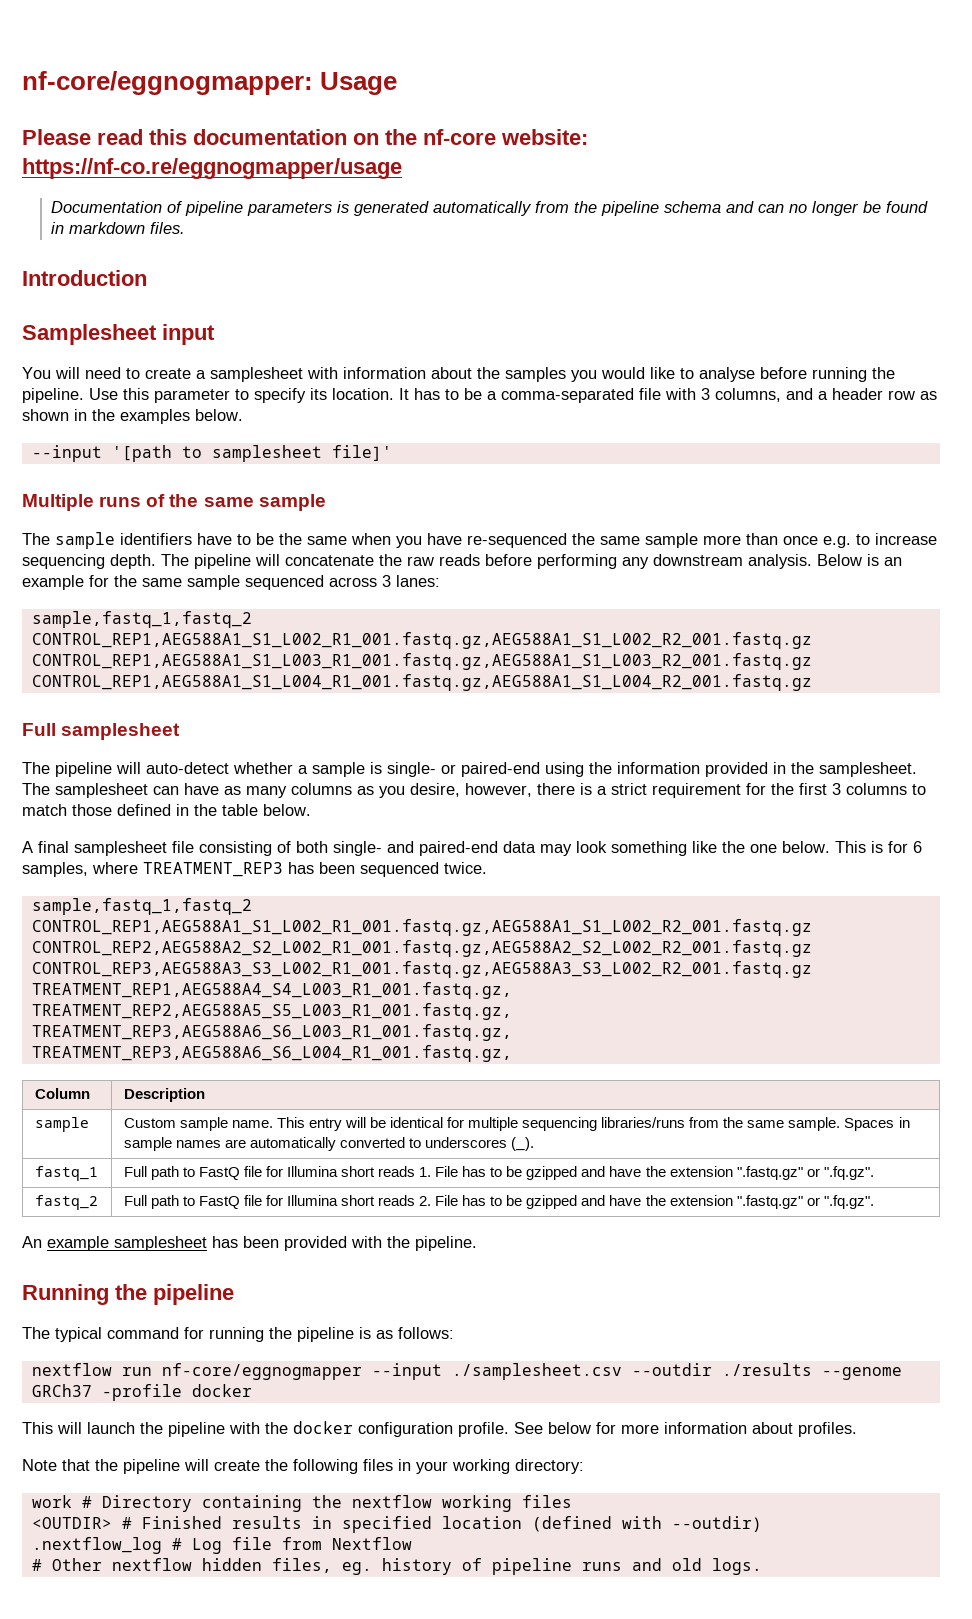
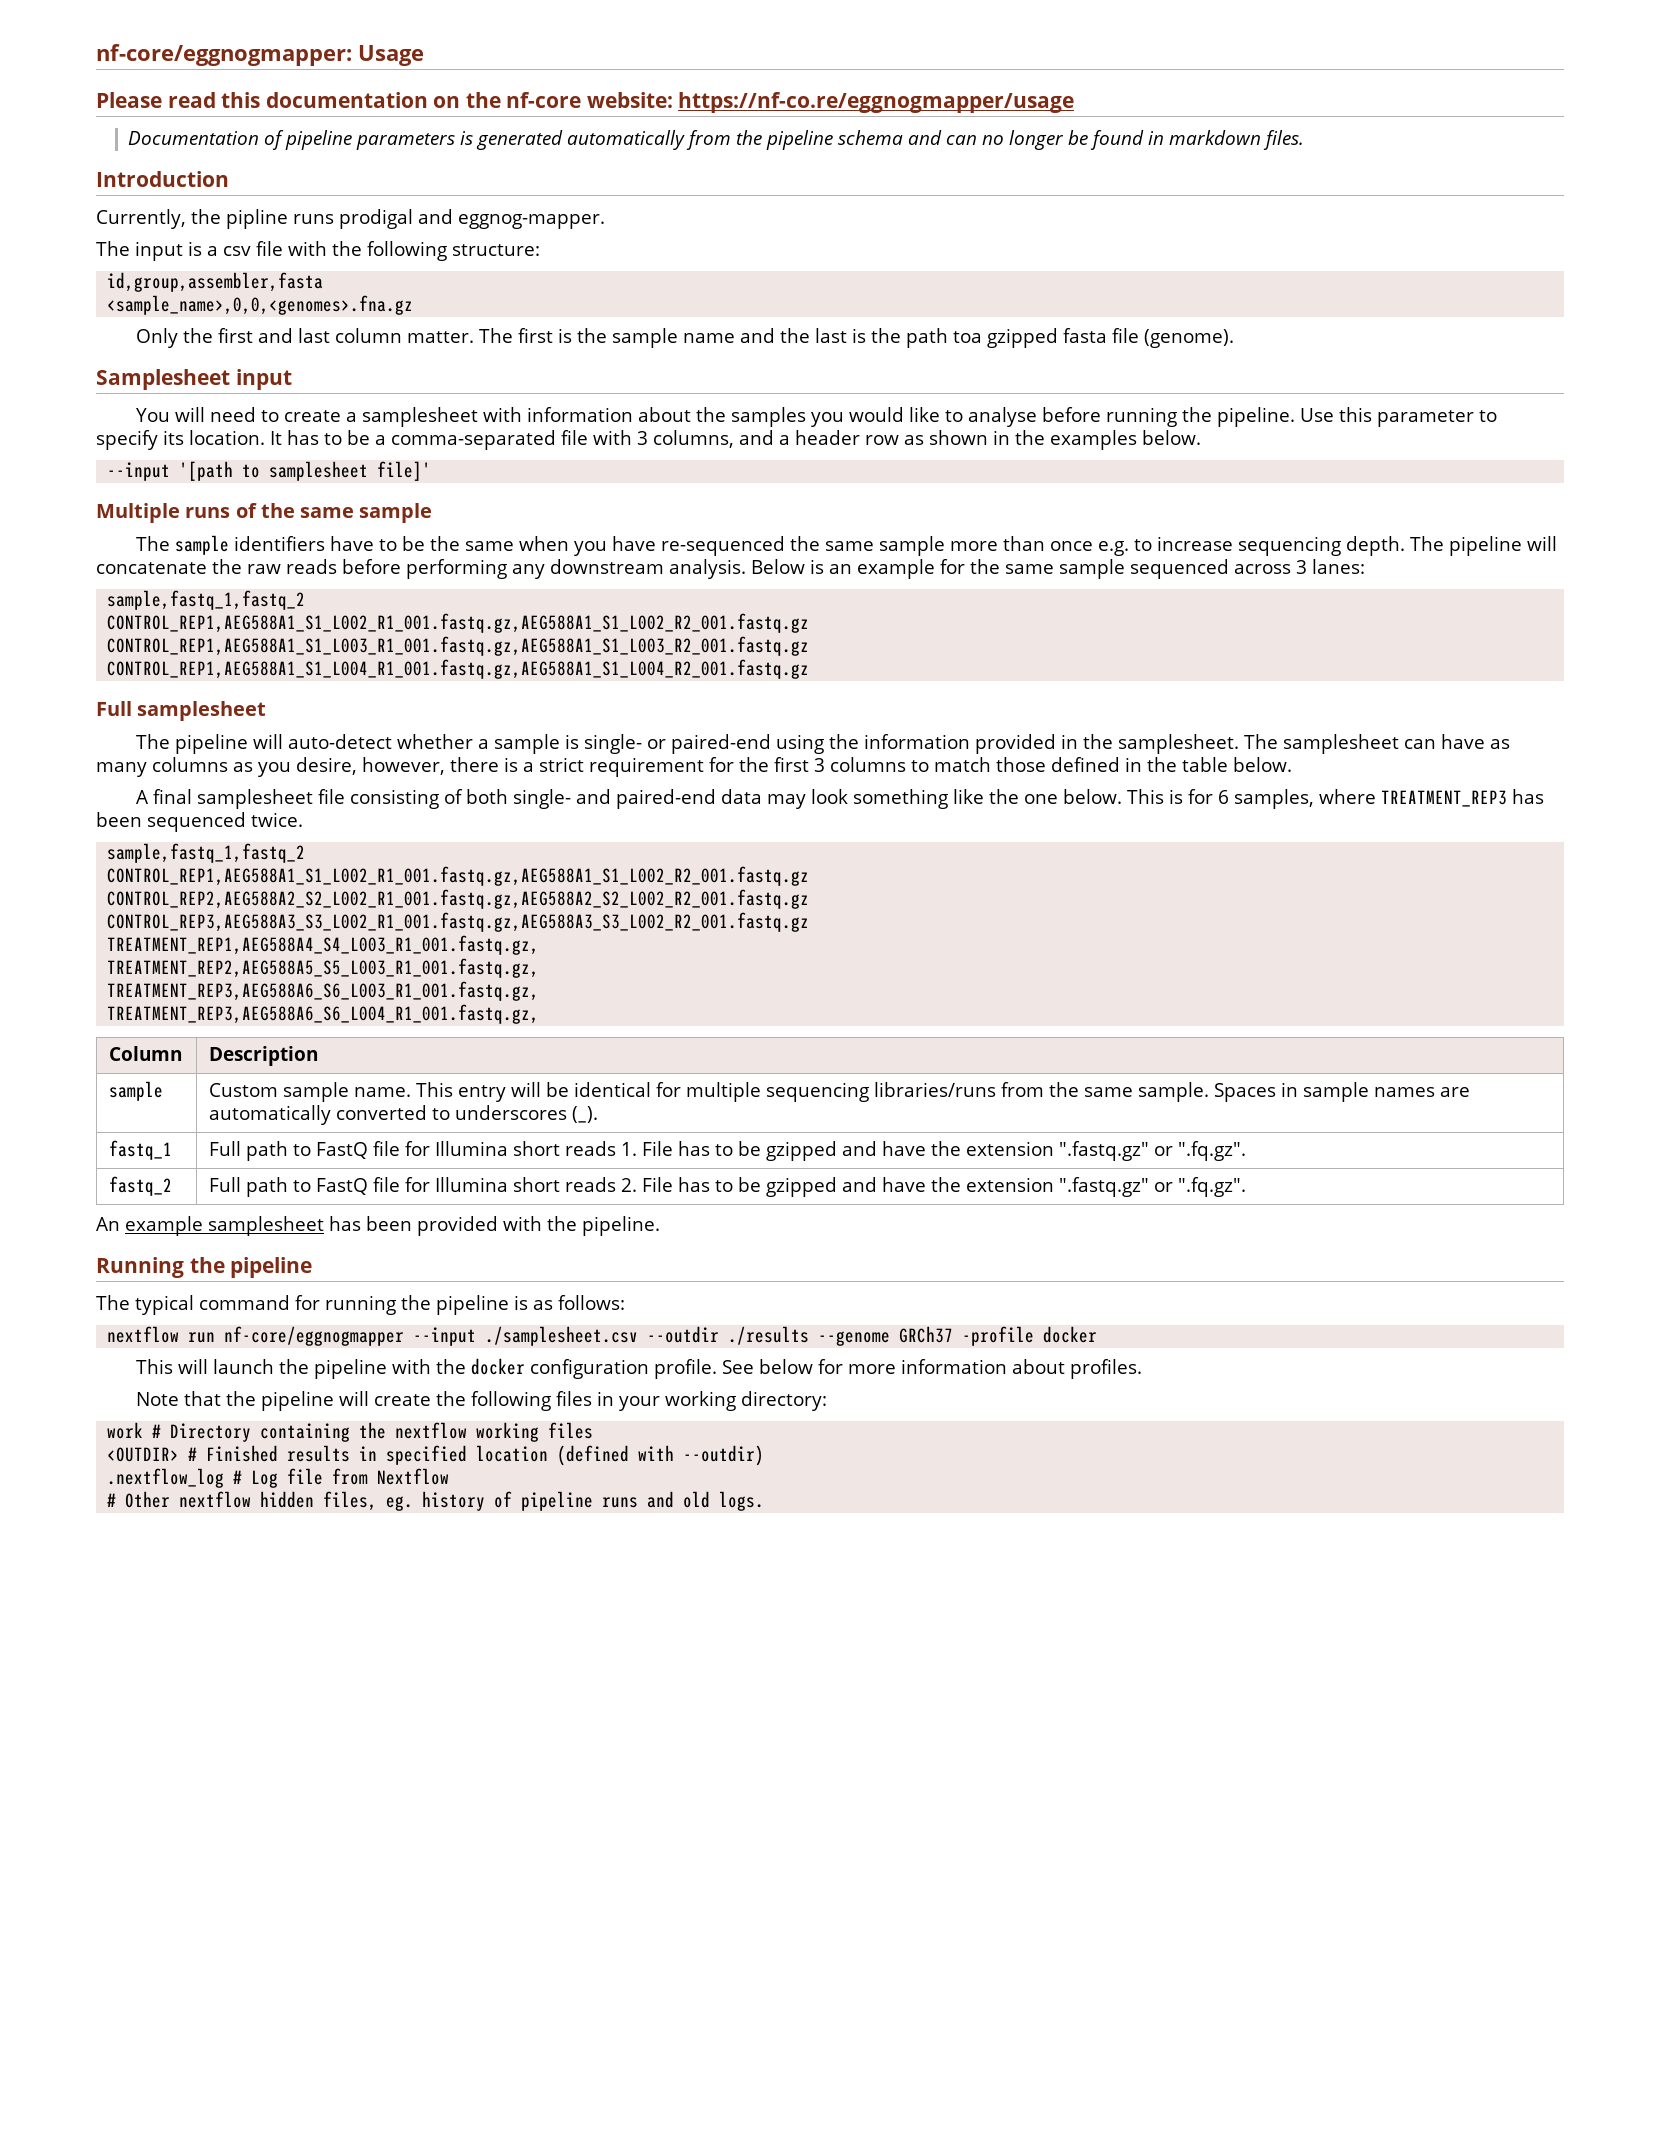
+ Currently, the pipline runs prodigal and eggnog-mapper.
+ The input is a csv file with the following structure:
+ id,group,assembler,fasta
+ <sample_name>,0,0,<genomes>.fna.gz
+ Only the first and last column matter. The first is the sample name and the last is the path toa gzipped fasta file (genome).

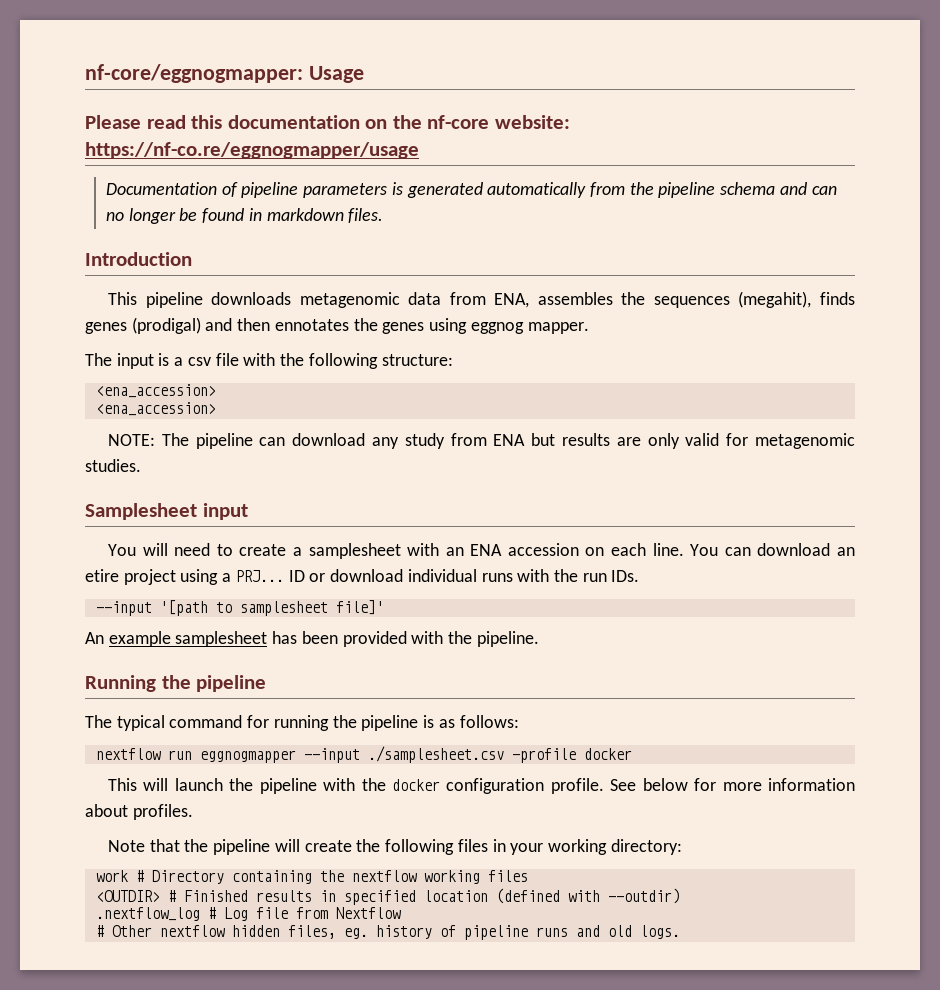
- Currently, the pipline runs prodigal and eggnog-mapper.
+ This pipeline downloads metagenomic data from ENA, assembles the sequences (megahit), finds genes (prodigal) and then ennotates the genes using eggnog mapper.
  The input is a csv file with the following structure:
- id,group,assembler,fasta
- <sample_name>,0,0,<genomes>.fna.gz
- Only the first and last column matter. The first is the sample name and the last is the path toa gzipped fasta file (genome).
+ <ena_accession>
+ <ena_accession>
+ NOTE: The pipeline can download any study from ENA but results are only valid for metagenomic studies.
- You will need to create a samplesheet with information about the samples you would like to analyse before running the pipeline. Use this parameter to specify its location. It has to be a comma-separated file with 3 columns, and a header row as shown in the examples below.
+ You will need to create a samplesheet with an ENA accession on each line. You can download an etire project using a PRJ... ID or download individual runs with the run IDs.
- Multiple runs of the same sample
- The sample identifiers have to be the same when you have re-sequenced the same sample more than once e.g. to increase sequencing depth. The pipeline will concatenate the raw reads before performing any downstream analysis. Below is an example for the same sample sequenced across 3 lanes:
- sample,fastq_1,fastq_2
- CONTROL_REP1,AEG588A1_S1_L002_R1_001.fastq.gz,AEG588A1_S1_L002_R2_001.fastq.gz
- CONTROL_REP1,AEG588A1_S1_L003_R1_001.fastq.gz,AEG588A1_S1_L003_R2_001.fastq.gz
- CONTROL_REP1,AEG588A1_S1_L004_R1_001.fastq.gz,AEG588A1_S1_L004_R2_001.fastq.gz
- Full samplesheet
- The pipeline will auto-detect whether a sample is single- or paired-end using the information provided in the samplesheet. The samplesheet can have as many columns as you desire, however, there is a strict requirement for the first 3 columns to match those defined in the table below.
- A final samplesheet file consisting of both single- and paired-end data may look something like the one below. This is for 6 samples, where TREATMENT_REP3 has been sequenced twice.
- sample,fastq_1,fastq_2
- CONTROL_REP1,AEG588A1_S1_L002_R1_001.fastq.gz,AEG588A1_S1_L002_R2_001.fastq.gz
- CONTROL_REP2,AEG588A2_S2_L002_R1_001.fastq.gz,AEG588A2_S2_L002_R2_001.fastq.gz
- CONTROL_REP3,AEG588A3_S3_L002_R1_001.fastq.gz,AEG588A3_S3_L002_R2_001.fastq.gz
- TREATMENT_REP1,AEG588A4_S4_L003_R1_001.fastq.gz,
- TREATMENT_REP2,AEG588A5_S5_L003_R1_001.fastq.gz,
- TREATMENT_REP3,AEG588A6_S6_L003_R1_001.fastq.gz,
- TREATMENT_REP3,AEG588A6_S6_L004_R1_001.fastq.gz,
- Column | Description
- sample | Custom sample name. This entry will be identical for multiple sequencing libraries/runs from the same sample. Spaces in sample names are automatically converted to underscores (_).
- fastq_1 | Full path to FastQ file for Illumina short reads 1. File has to be gzipped and have the extension ".fastq.gz" or ".fq.gz".
- fastq_2 | Full path to FastQ file for Illumina short reads 2. File has to be gzipped and have the extension ".fastq.gz" or ".fq.gz".
- nextflow run nf-core/eggnogmapper --input ./samplesheet.csv --outdir ./results --genome GRCh37 -profile docker
+ nextflow run eggnogmapper --input ./samplesheet.csv -profile docker

